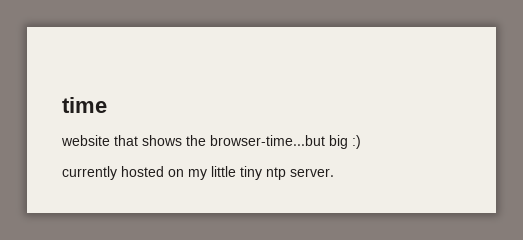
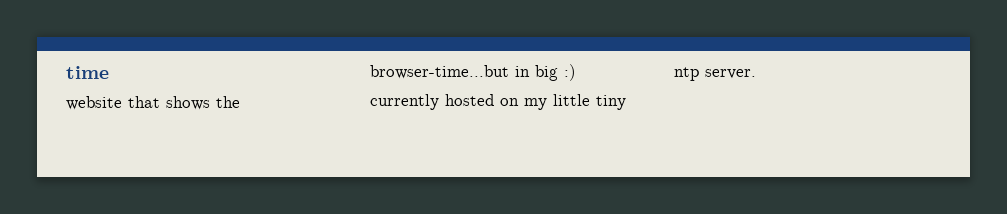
- website that shows the browser-time...but big :)
+ website that shows the browser-time...but in big :)

